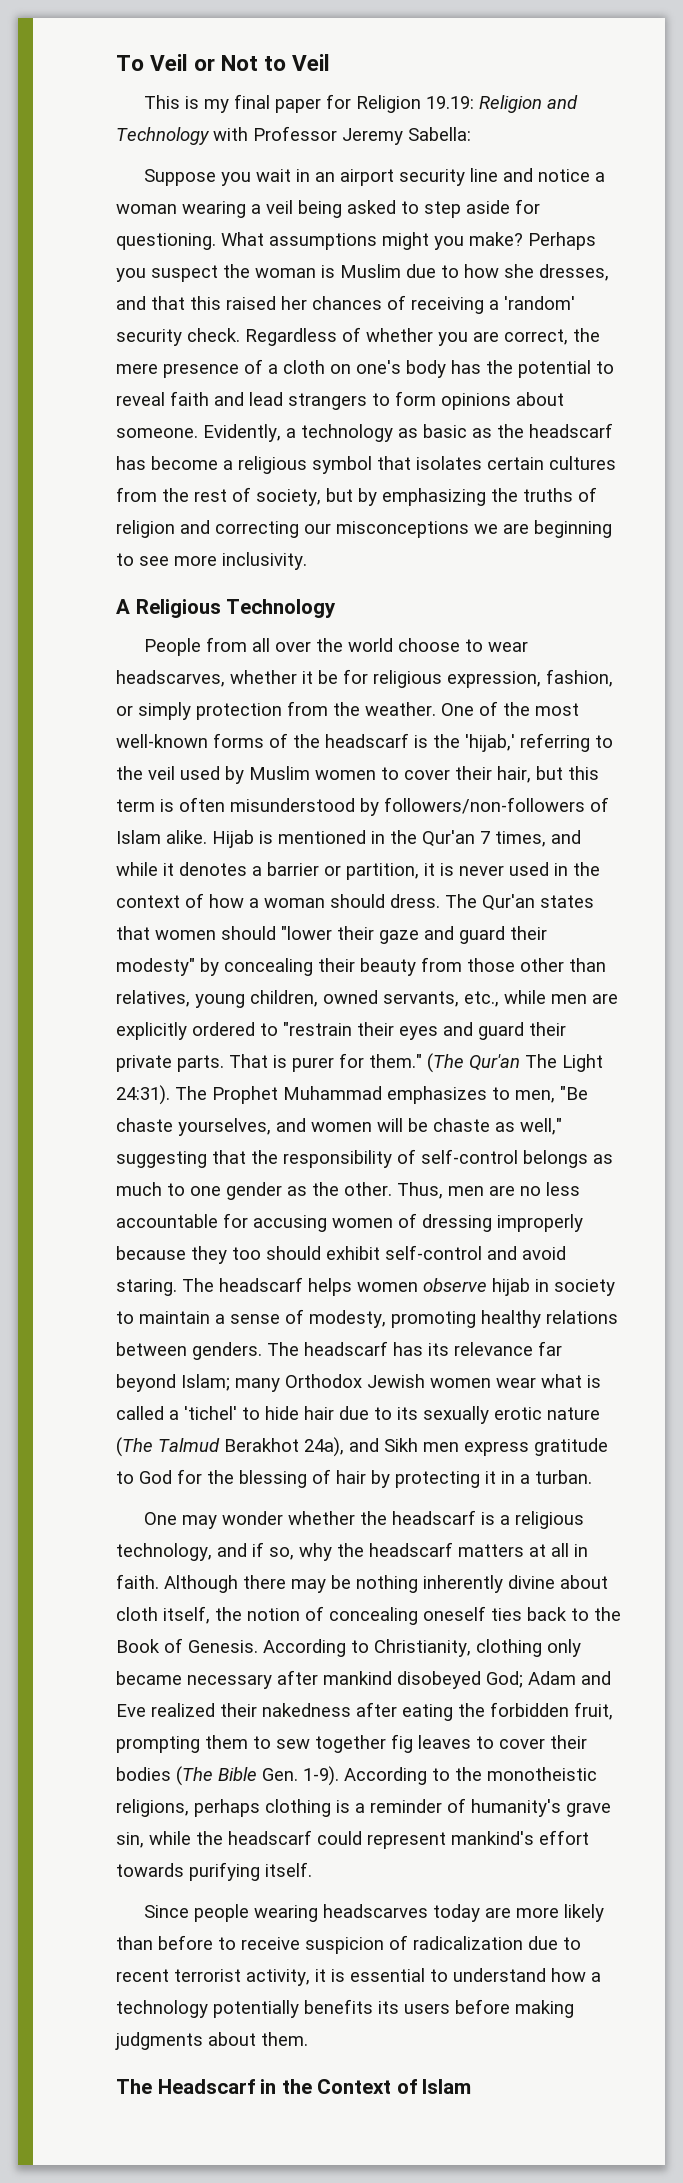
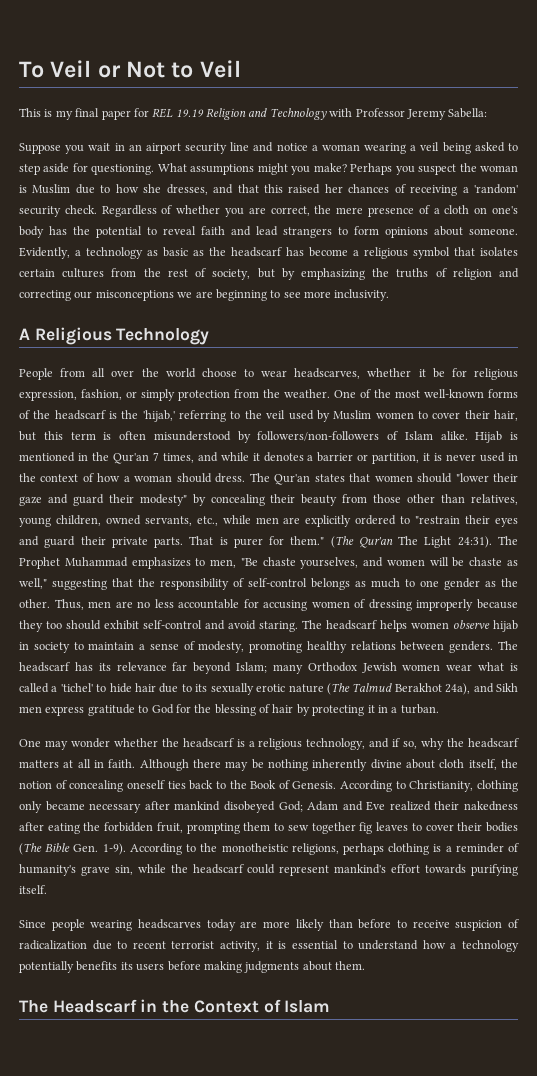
- This is my final paper for Religion 19.19: Religion and Technology with Professor Jeremy Sabella:
+ This is my final paper for REL 19.19 Religion and Technology with Professor Jeremy Sabella:

